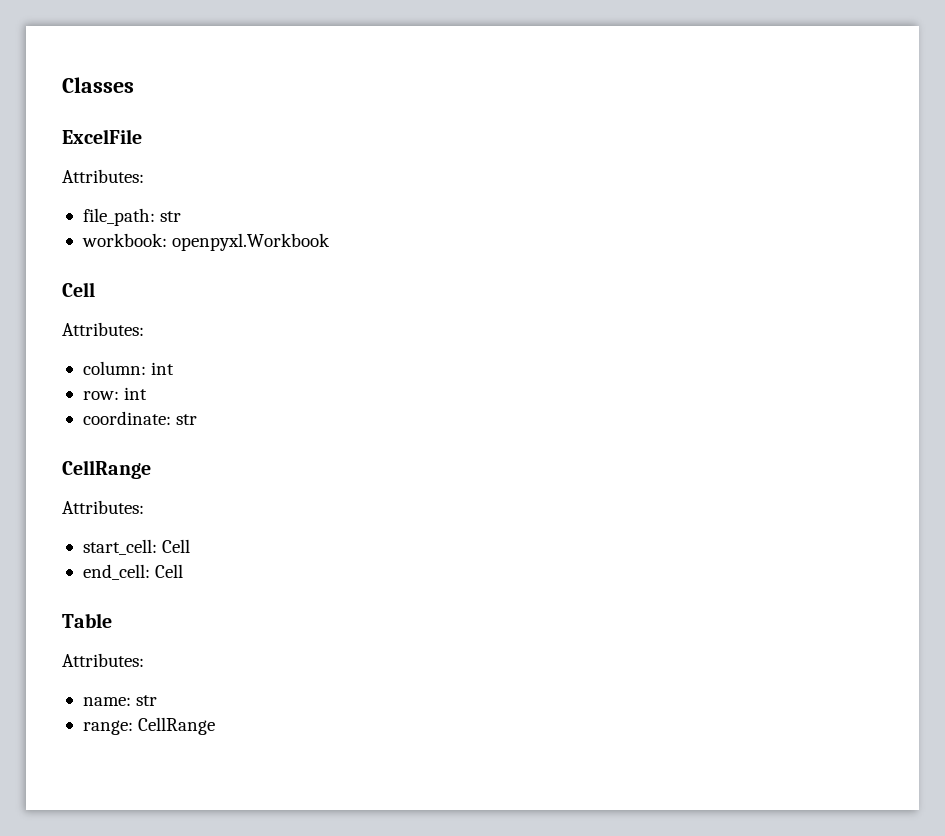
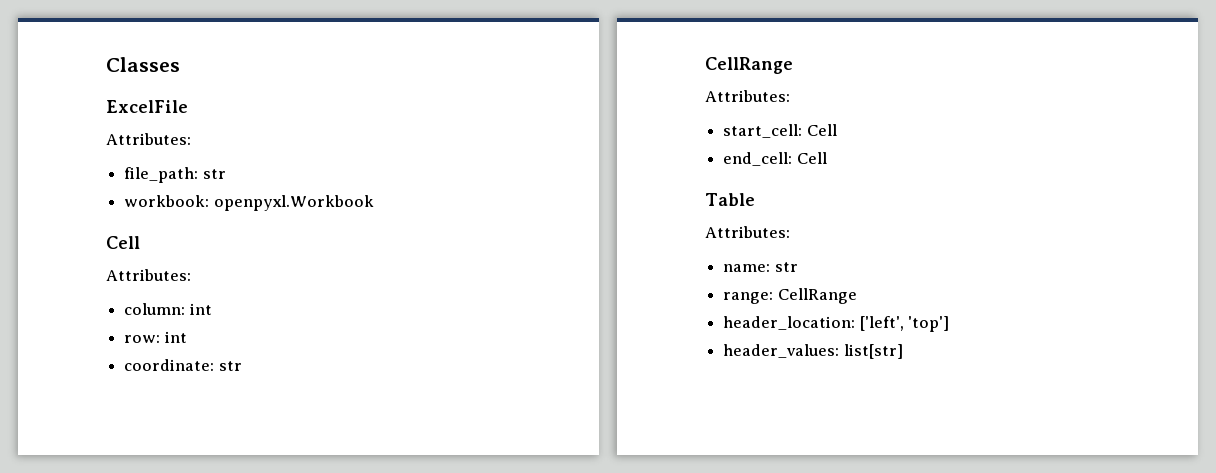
+ header_location: ['left', 'top']
+ header_values: list[str]

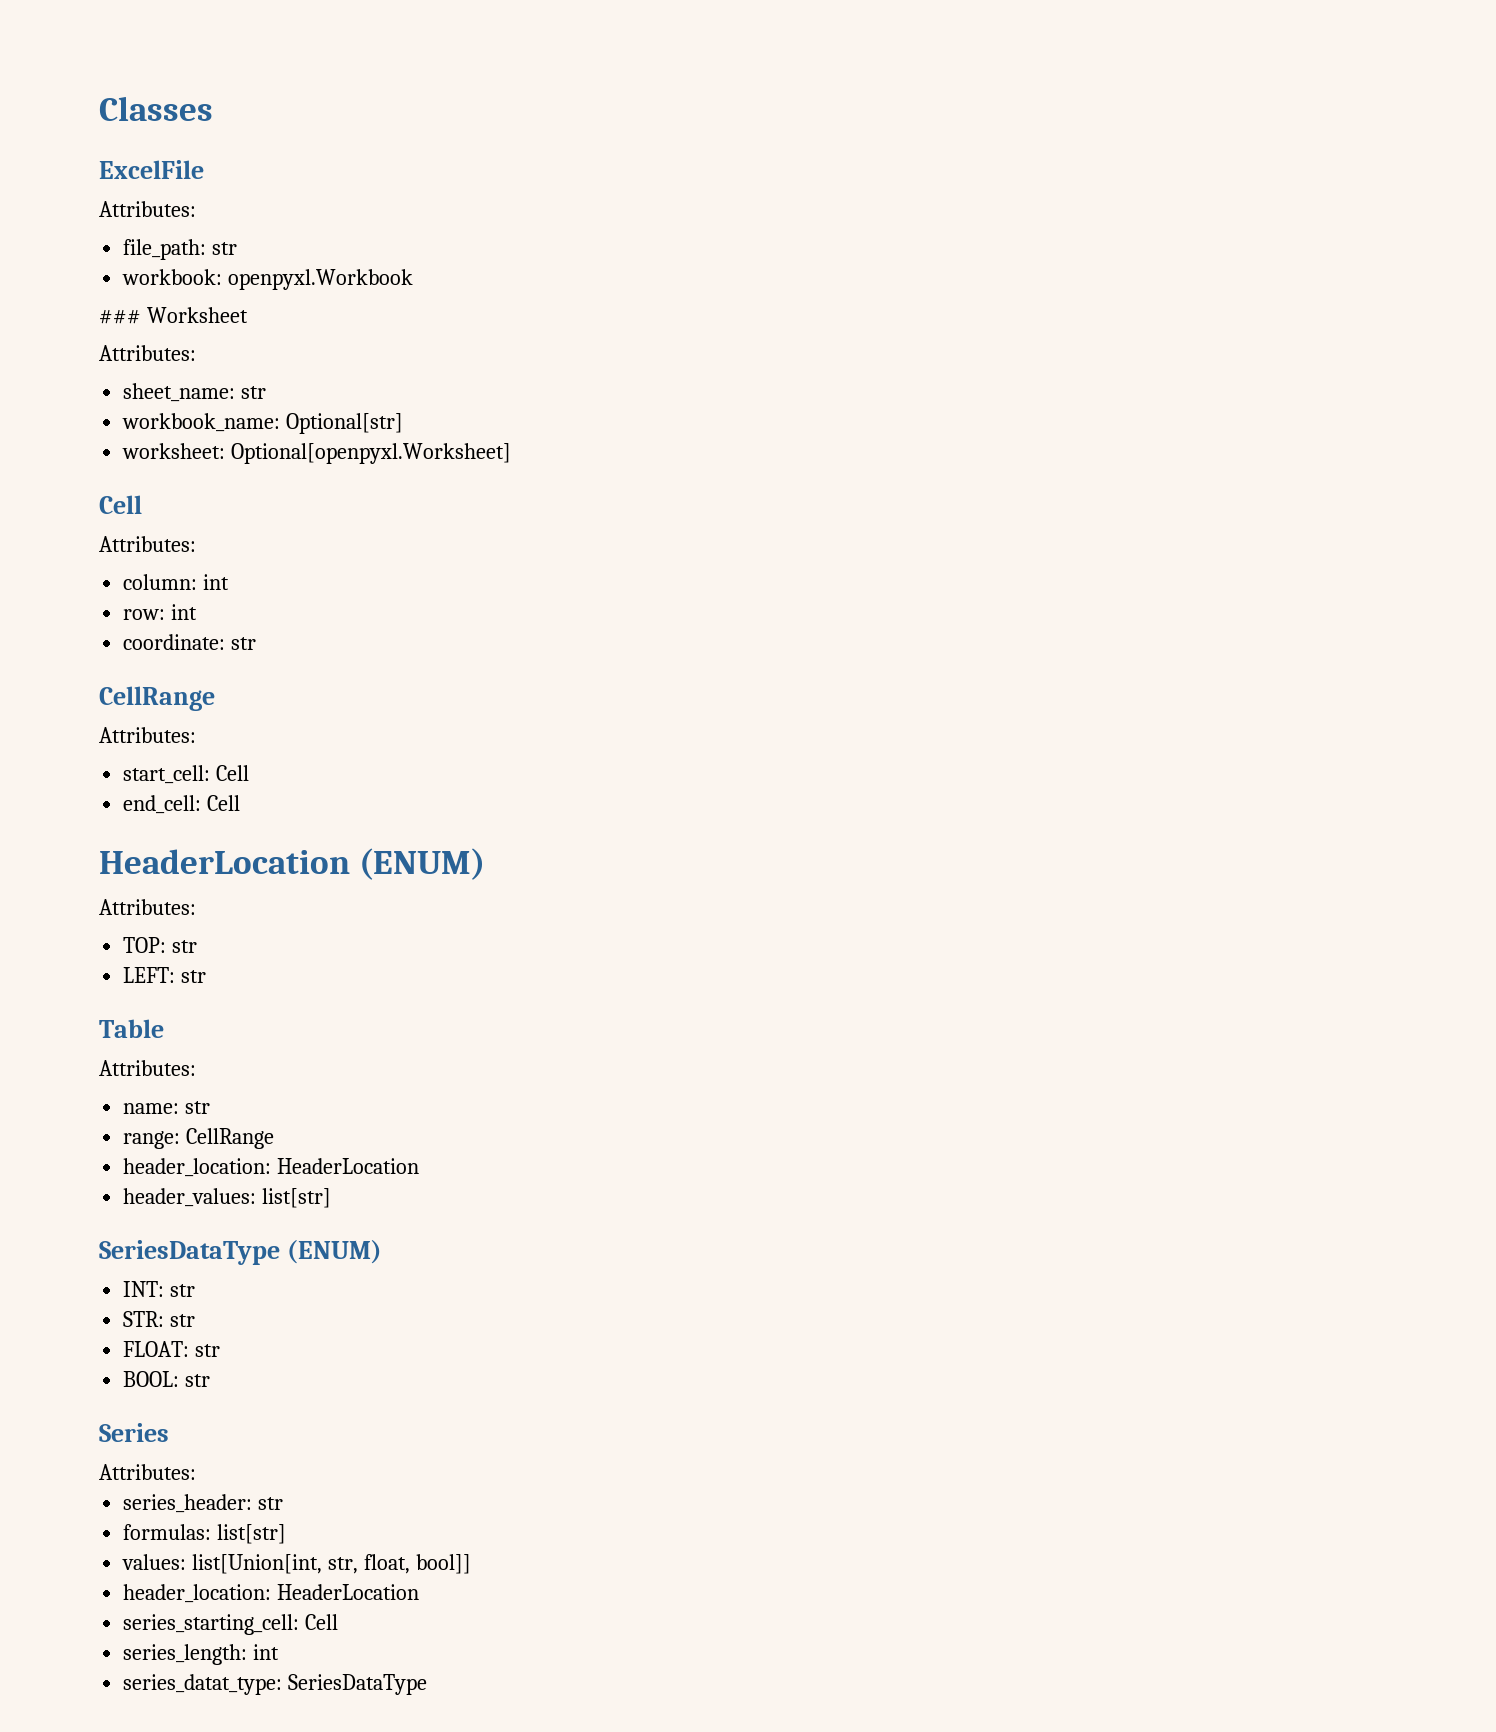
+ ### Worksheet
+ Attributes:
+ sheet_name: str
+ workbook_name: Optional[str]
+ worksheet: Optional[openpyxl.Worksheet]
+ HeaderLocation (ENUM)
+ Attributes:
+ TOP: str
+ LEFT: str
  range: CellRange
- header_location: ['left', 'top']
+ header_location: HeaderLocation
+ SeriesDataType (ENUM)
+ INT: str
+ STR: str
+ FLOAT: str
+ BOOL: str
+ Series
+ Attributes:
+ series_header: str
+ formulas: list[str]
+ values: list[Union[int, str, float, bool]]
+ header_location: HeaderLocation
+ series_starting_cell: Cell
+ series_length: int
+ series_datat_type: SeriesDataType

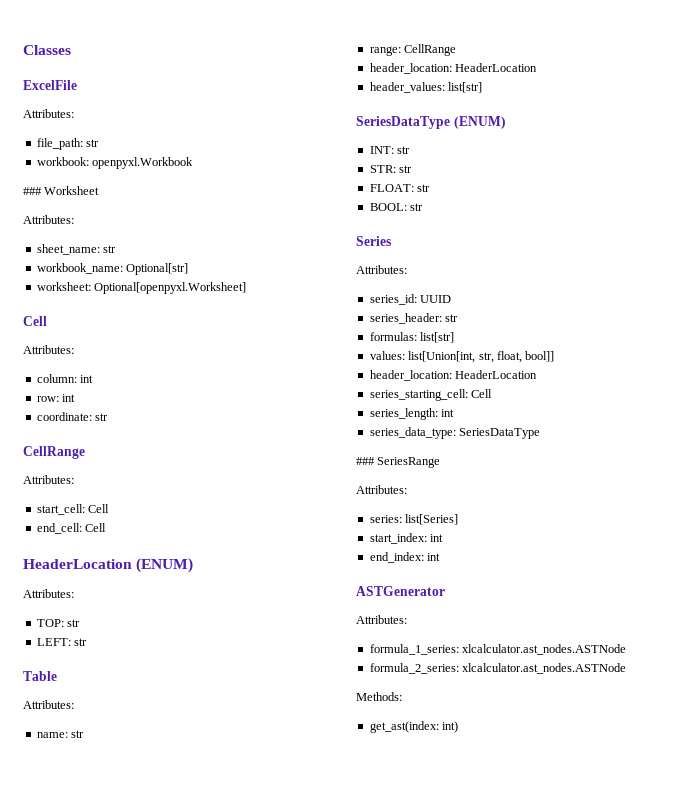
+ series_id: UUID
- series_datat_type: SeriesDataType
+ series_data_type: SeriesDataType
+ ### SeriesRange
+ Attributes:
+ series: list[Series]
+ start_index: int
+ end_index: int
+ ASTGenerator
+ Attributes:
+ formula_1_series: xlcalculator.ast_nodes.ASTNode
+ formula_2_series: xlcalculator.ast_nodes.ASTNode
+ Methods:
+ get_ast(index: int)

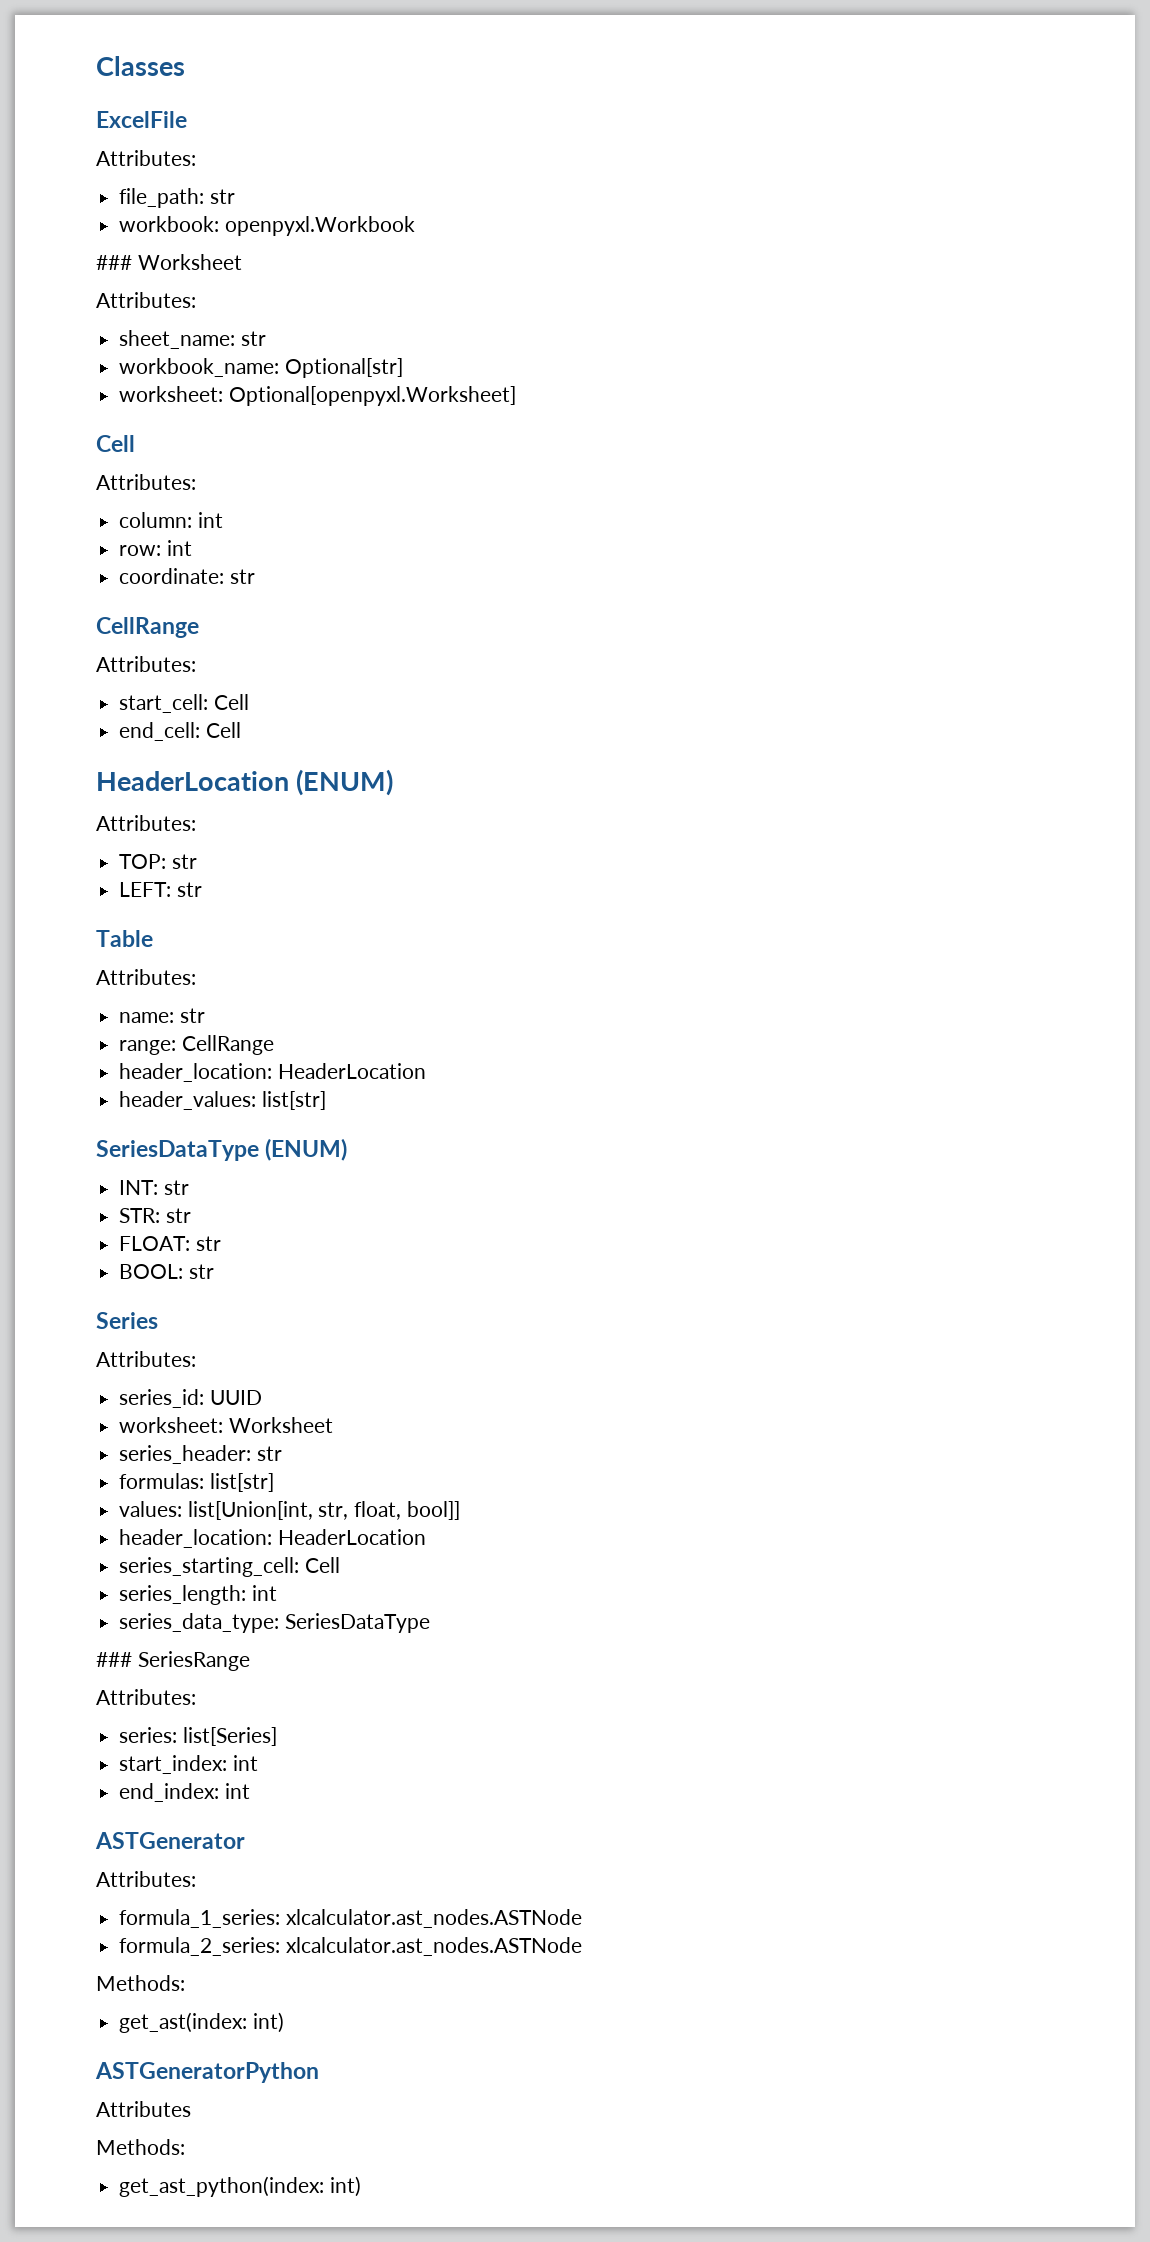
+ worksheet: Worksheet
+ ASTGeneratorPython
+ Attributes
+ Methods:
+ get_ast_python(index: int)

